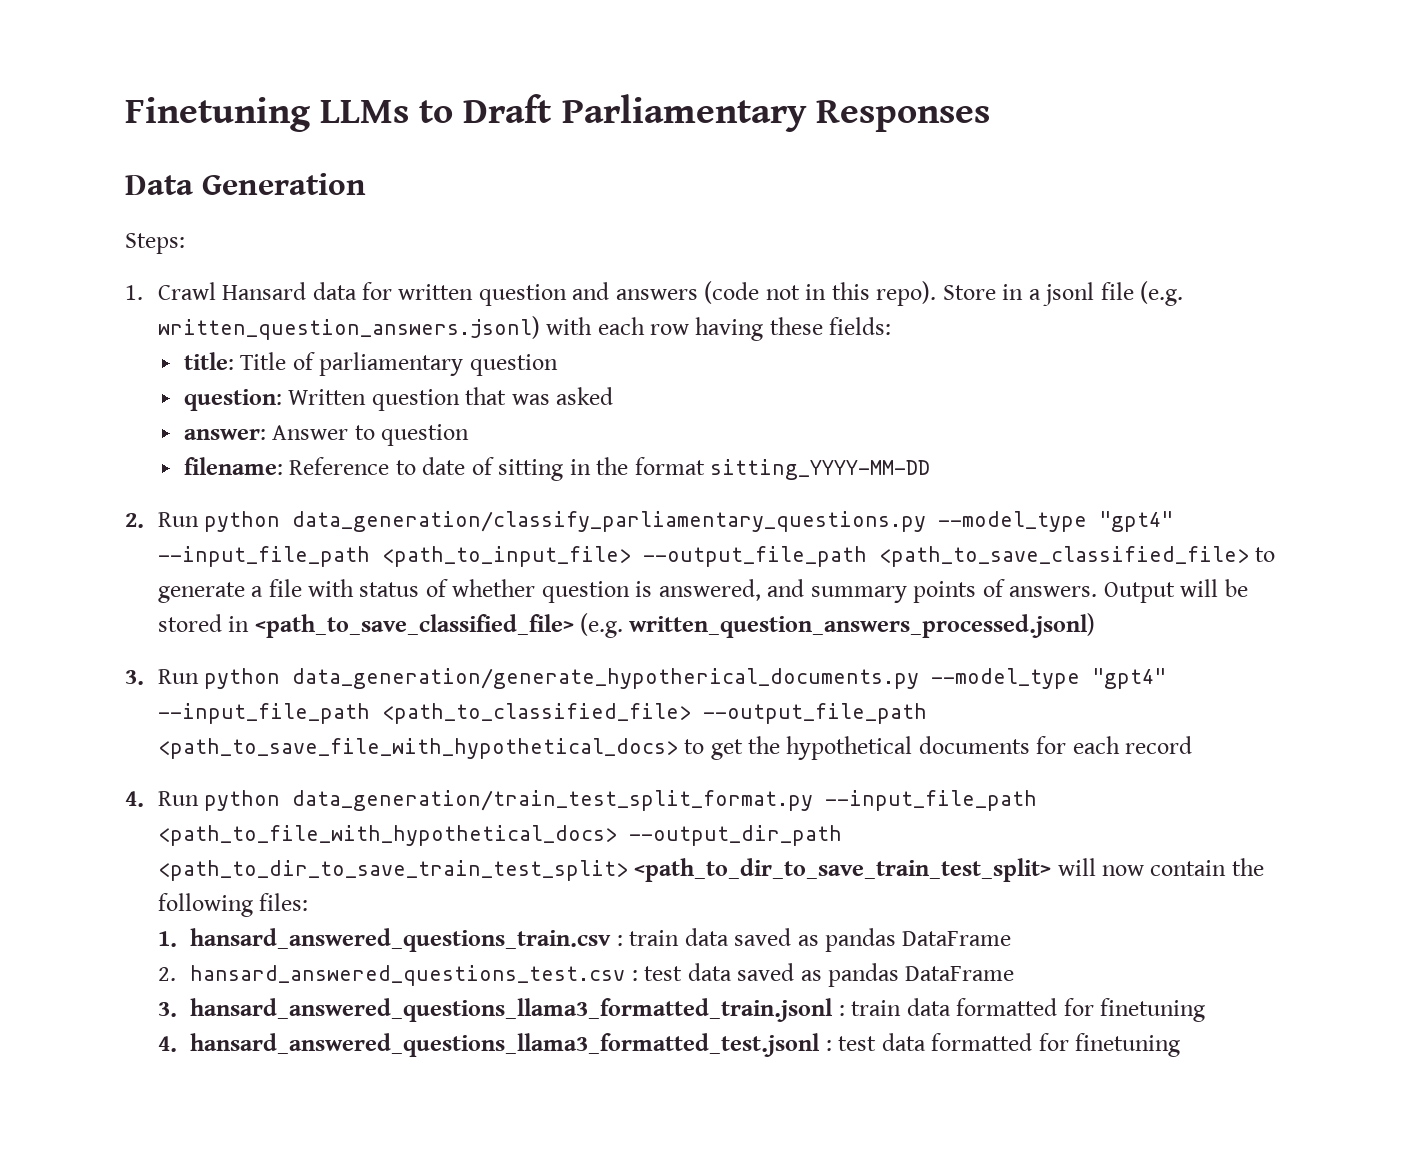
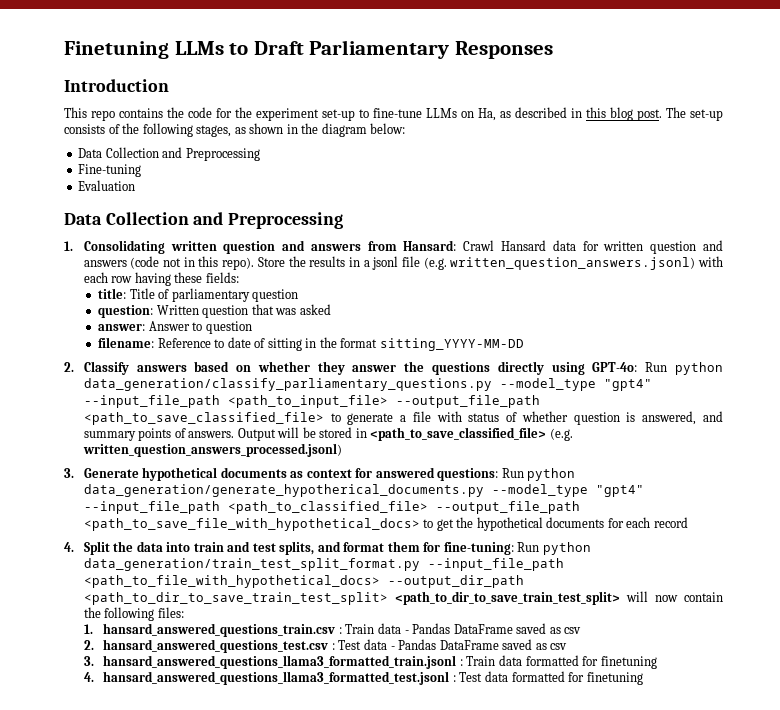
- Data Generation
- Steps:
- 1. Crawl Hansard data for written question and answers (code not in this repo).
+ Introduction
+ This repo contains the code for the experiment set-up to fine-tune LLMs on Ha, as described in this blog post. The set-up consists of the following stages, as shown in the diagram below:
+ Data Collection and Preprocessing
+ Fine-tuning
+ Evaluation
+ Data Collection and Preprocessing
+ 1. Consolidating written question and answers from Hansard: Crawl Hansard data for written question and answers (code not in this repo).
- Store in a jsonl file (e.g. written_question_answers.jsonl) with each row having these fields:
+ Store the results in a jsonl file (e.g. written_question_answers.jsonl) with each row having these fields:
- 2. Run python data_generation/classify_parliamentary_questions.py --model_type "gpt4" --input_file_path <path_to_input_file> --output_file_path <path_to_save_classified_file> to generate a file with status of whether question is answered, and summary points of answers.
+ 2. Classify answers based on whether they answer the questions directly using GPT-4o: Run python data_generation/classify_parliamentary_questions.py --model_type "gpt4" --input_file_path <path_to_input_file> --output_file_path <path_to_save_classified_file> to generate a file with status of whether question is answered, and summary points of answers.
- 3. Run python data_generation/generate_hypotherical_documents.py --model_type "gpt4" --input_file_path <path_to_classified_file> --output_file_path <path_to_save_file_with_hypothetical_docs> to get the hypothetical documents for each record
+ 3. Generate hypothetical documents as context for answered questions: Run python data_generation/generate_hypotherical_documents.py --model_type "gpt4" --input_file_path <path_to_classified_file> --output_file_path <path_to_save_file_with_hypothetical_docs> to get the hypothetical documents for each record
- 4. Run python data_generation/train_test_split_format.py --input_file_path <path_to_file_with_hypothetical_docs> --output_dir_path <path_to_dir_to_save_train_test_split> <path_to_dir_to_save_train_test_split> will now contain the following files:
+ 4. Split the data into train and test splits, and format them for fine-tuning: Run python data_generation/train_test_split_format.py --input_file_path <path_to_file_with_hypothetical_docs> --output_dir_path <path_to_dir_to_save_train_test_split> <path_to_dir_to_save_train_test_split> will now contain the following files:
- 1. hansard_answered_questions_train.csv : train data saved as pandas DataFrame
- 2. hansard_answered_questions_test.csv : test data saved as pandas DataFrame
+ 1. hansard_answered_questions_train.csv : Train data - Pandas DataFrame saved as csv
+ 2. hansard_answered_questions_test.csv : Test data - Pandas DataFrame saved as csv
- 3. hansard_answered_questions_llama3_formatted_train.jsonl : train data formatted for finetuning
+ 3. hansard_answered_questions_llama3_formatted_train.jsonl : Train data formatted for finetuning
- 4. hansard_answered_questions_llama3_formatted_test.jsonl : test data formatted for finetuning
+ 4. hansard_answered_questions_llama3_formatted_test.jsonl : Test data formatted for finetuning

